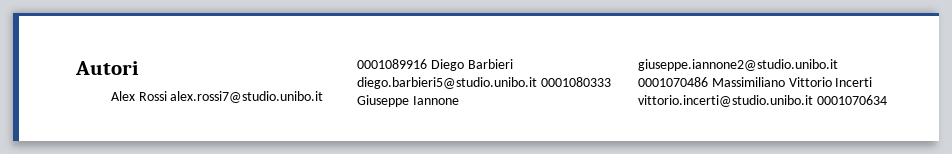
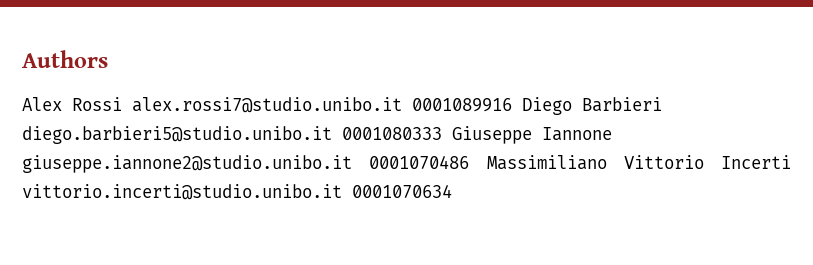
- Autori
+ Authors

